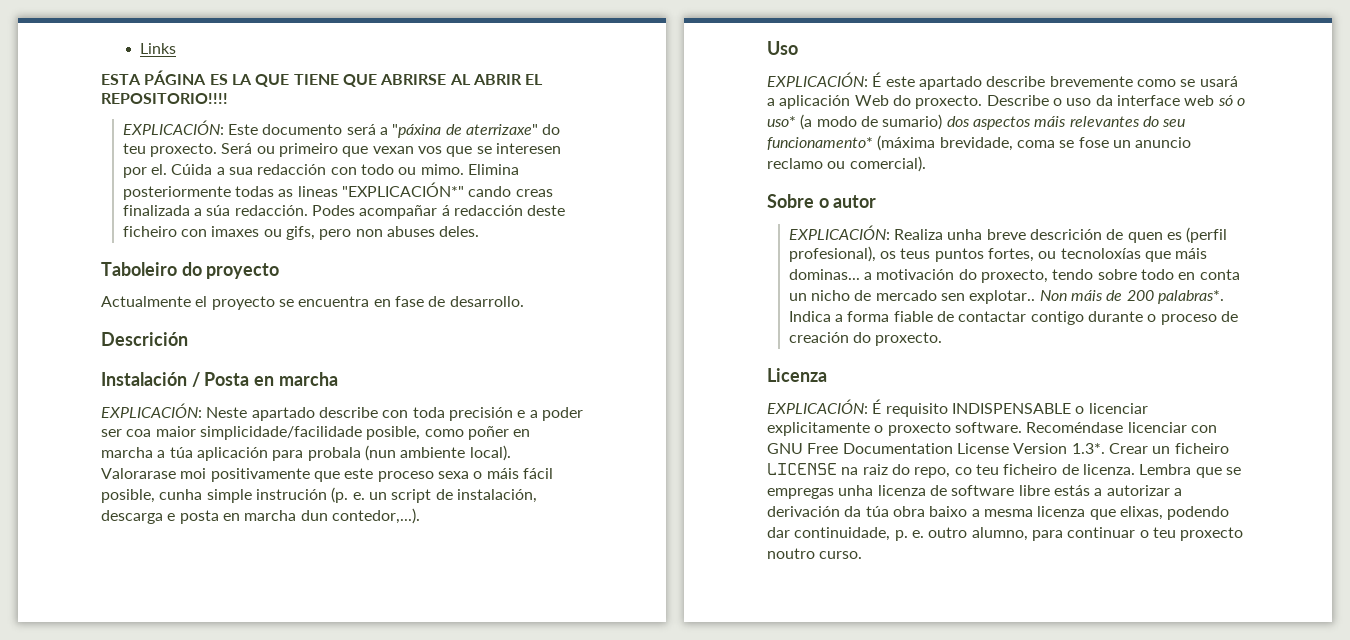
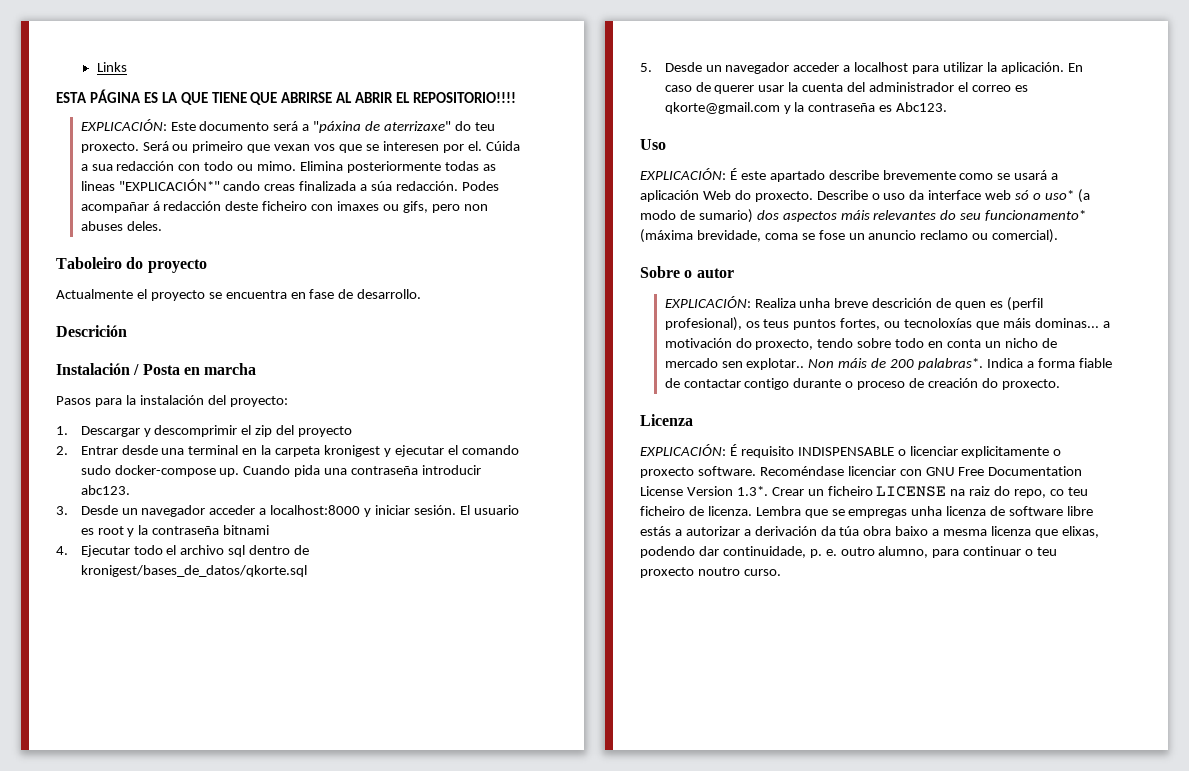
- EXPLICACIÓN: Neste apartado describe con toda precisión e a poder ser coa maior simplicidade/facilidade posible, como poñer en marcha a túa aplicación para probala (nun ambiente local). Valorarase moi positivamente que este proceso sexa o máis fácil posible, cunha simple instrución (p. e. un script de instalación, descarga e posta en marcha dun contedor,...).
+ Pasos para la instalación del proyecto:
+ 1. Descargar y descomprimir el zip del proyecto
+ 2. Entrar desde una terminal en la carpeta kronigest y ejecutar el comando sudo docker-compose up. Cuando pida una contraseña introducir abc123.
+ 3. Desde un navegador acceder a localhost:8000 y iniciar sesión. El usuario es root y la contraseña bitnami
+ 4. Ejecutar todo el archivo sql dentro de kronigest/bases_de_datos/qkorte.sql
+ 5. Desde un navegador acceder a localhost para utilizar la aplicación. En caso de querer usar la cuenta del administrador el correo es qkorte@gmail.com y la contraseña es Abc123.

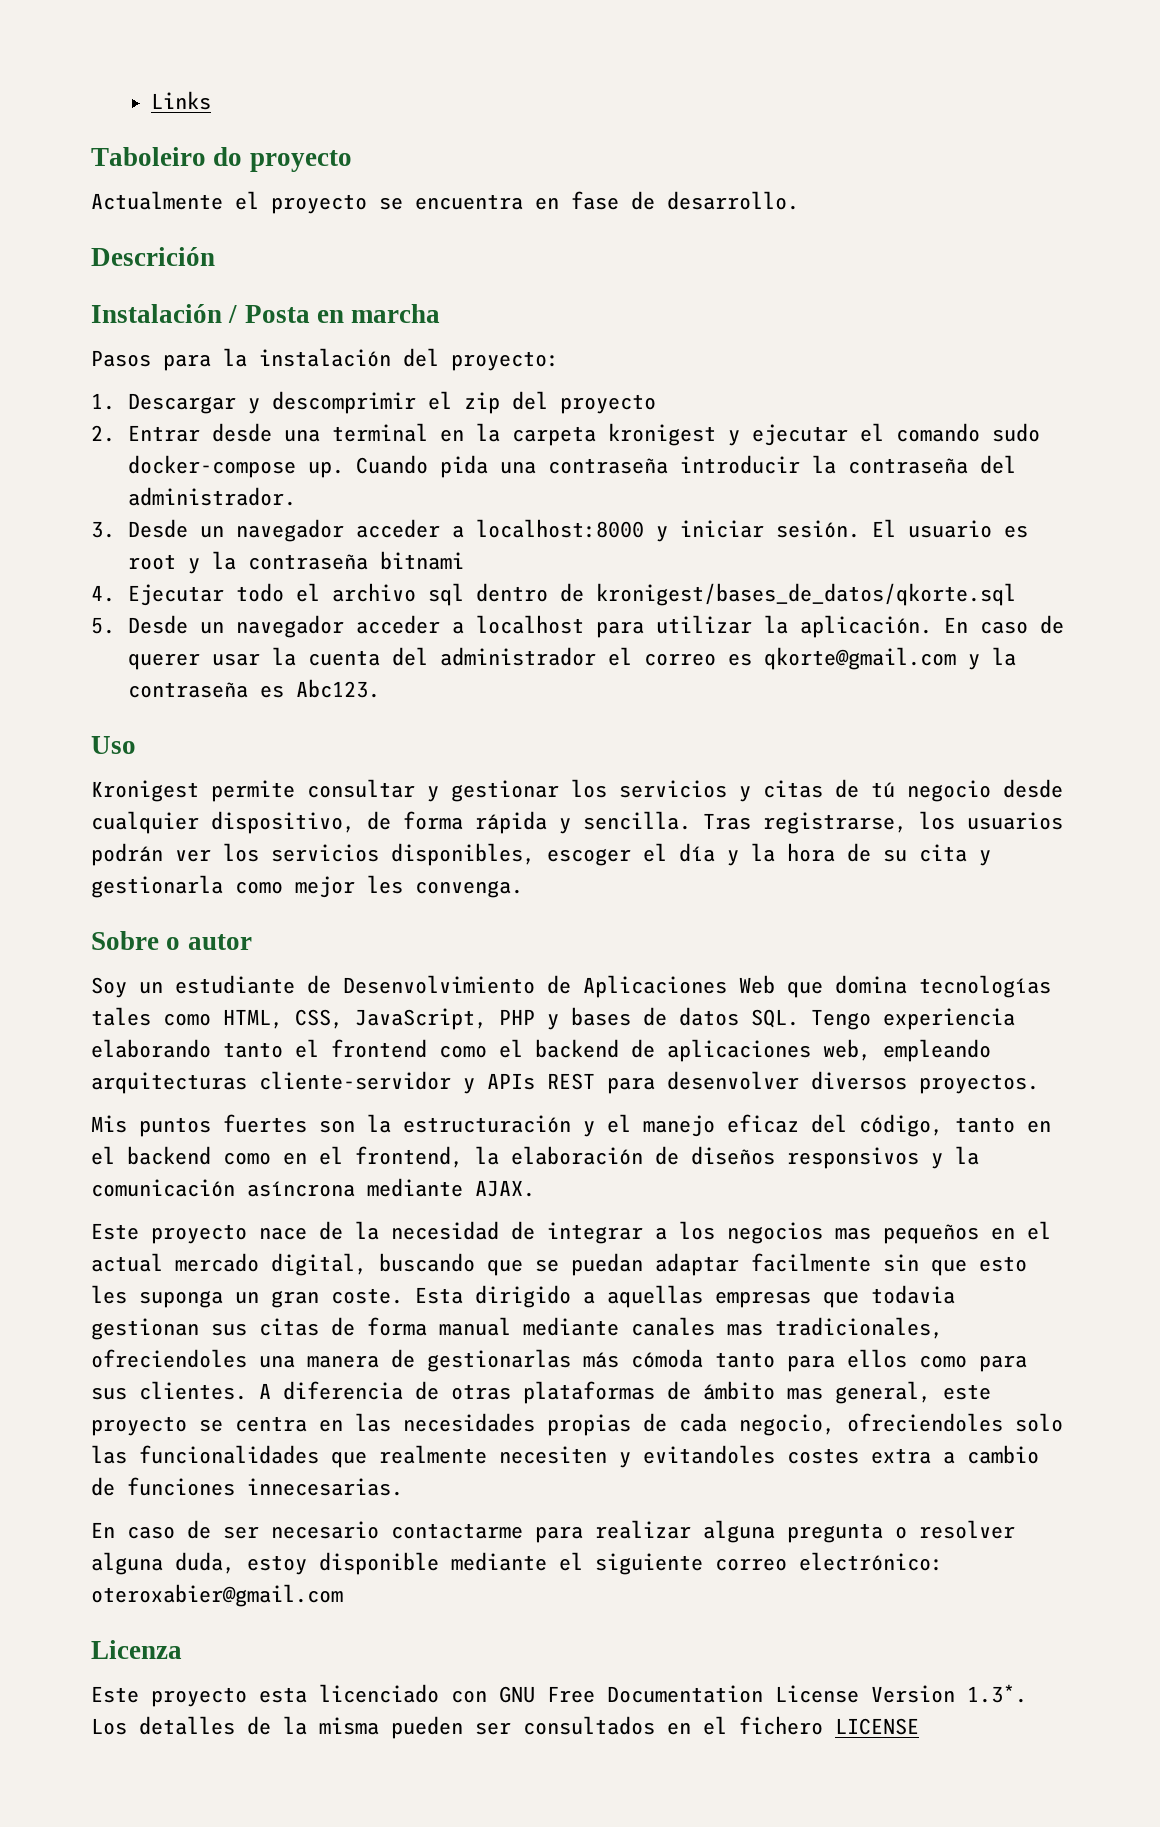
- ESTA PÁGINA ES LA QUE TIENE QUE ABRIRSE AL ABRIR EL REPOSITORIO!!!!
- EXPLICACIÓN: Este documento será a "páxina de aterrizaxe" do teu proxecto. Será ou primeiro que vexan vos que se interesen por el. Cúida a sua redacción con todo ou mimo. Elimina posteriormente todas as lineas "EXPLICACIÓN*" cando creas finalizada a súa redacción. Podes acompañar á redacción deste ficheiro con imaxes ou gifs, pero non abuses deles.
- Cuando pida una contraseña introducir abc123.
+ Cuando pida una contraseña introducir la contraseña del administrador.
- EXPLICACIÓN: É este apartado describe brevemente como se usará a aplicación Web do proxecto. Describe o uso da interface web só o uso* (a modo de sumario) dos aspectos máis relevantes do seu funcionamento* (máxima brevidade, coma se fose un anuncio reclamo ou comercial).
+ Kronigest permite consultar y gestionar los servicios y citas de tú negocio desde cualquier dispositivo, de forma rápida y sencilla. Tras registrarse, los usuarios podrán ver los servicios disponibles, escoger el día y la hora de su cita y gestionarla como mejor les convenga.
  Sobre o autor
- EXPLICACIÓN: Realiza unha breve descrición de quen es (perfil profesional), os teus puntos fortes, ou tecnoloxías que máis dominas... a motivación do proxecto, tendo sobre todo en conta un nicho de mercado sen explotar.. Non máis de 200 palabras*. Indica a forma fiable de contactar contigo durante o proceso de creación do proxecto.
+ Soy un estudiante de Desenvolvimiento de Aplicaciones Web que domina tecnologías tales como HTML, CSS, JavaScript, PHP y bases de datos SQL. Tengo experiencia elaborando tanto el frontend como el backend de aplicaciones web, empleando arquitecturas cliente-servidor y APIs REST para desenvolver diversos proyectos.
+ Mis puntos fuertes son la estructuración y el manejo eficaz del código, tanto en el backend como en el frontend, la elaboración de diseños responsivos y la comunicación asíncrona mediante AJAX.
+ Este proyecto nace de la necesidad de integrar a los negocios mas pequeños en el actual mercado digital, buscando que se puedan adaptar facilmente sin que esto les suponga un gran coste. Esta dirigido a aquellas empresas que todavia gestionan sus citas de forma manual mediante canales mas tradicionales, ofreciendoles una manera de gestionarlas más cómoda tanto para ellos como para sus clientes. A diferencia de otras plataformas de ámbito mas general, este proyecto se centra en las necesidades propias de cada negocio, ofreciendoles solo las funcionalidades que realmente necesiten y evitandoles costes extra a cambio de funciones innecesarias.
+ En caso de ser necesario contactarme para realizar alguna pregunta o resolver alguna duda, estoy disponible mediante el siguiente correo electrónico: oteroxabier@gmail.com
  Licenza
- EXPLICACIÓN: É requisito INDISPENSABLE o licenciar explicitamente o proxecto software. Recoméndase licenciar con GNU Free Documentation License Version 1.3*. Crear un ficheiro LICENSE na raiz do repo, co teu ficheiro de licenza. Lembra que se empregas unha licenza de software libre estás a autorizar a derivación da túa obra baixo a mesma licenza que elixas, podendo dar continuidade, p. e. outro alumno, para continuar o teu proxecto noutro curso.
+ Este proyecto esta licenciado con GNU Free Documentation License Version 1.3*. Los detalles de la misma pueden ser consultados en el fichero LICENSE

